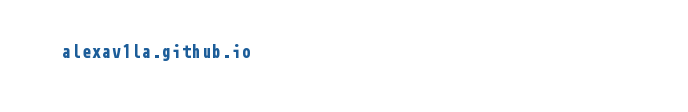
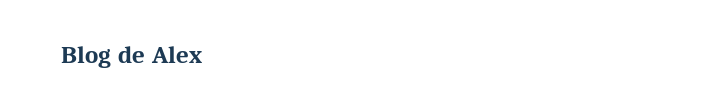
- alexav1la.github.io
+ Blog de Alex

